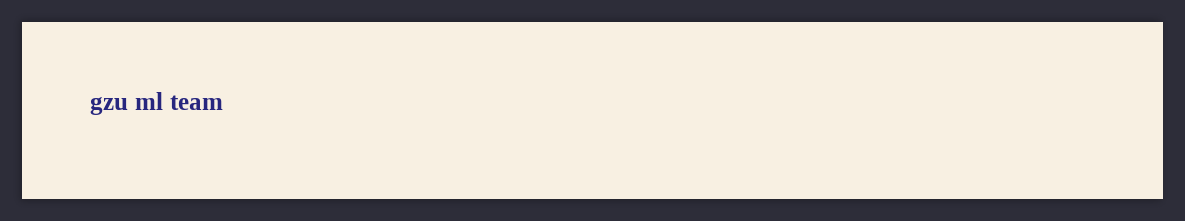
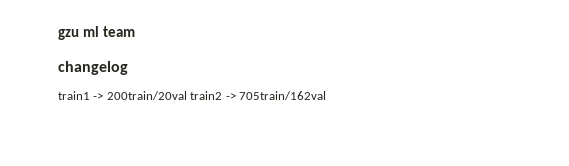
+ changelog
+ train1 -> 200train/20val train2 -> 705train/162val

